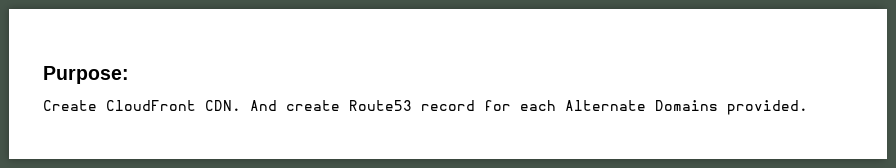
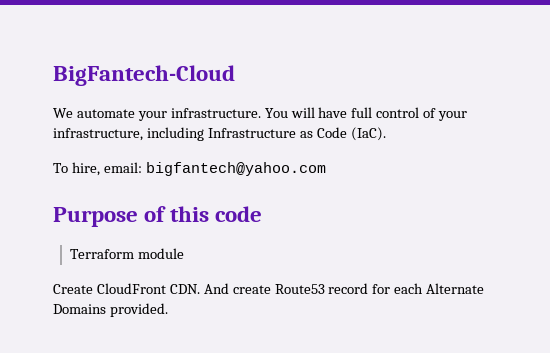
- Purpose:
+ BigFantech-Cloud
+ We automate your infrastructure. You will have full control of your infrastructure, including Infrastructure as Code (IaC).
+ To hire, email: bigfantech@yahoo.com
+ Purpose of this code
+ Terraform module

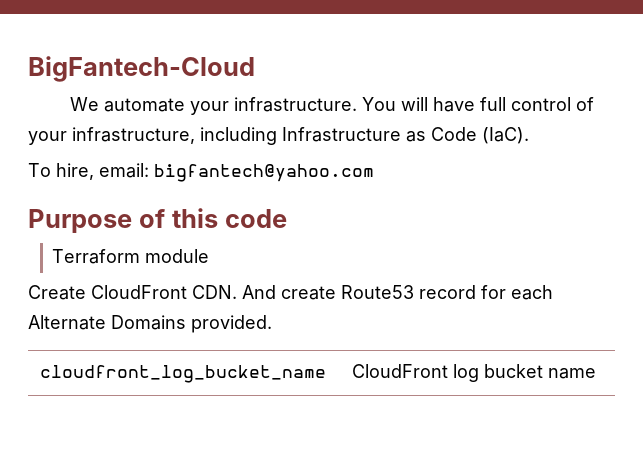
+ cloudfront_log_bucket_name | CloudFront log bucket name

